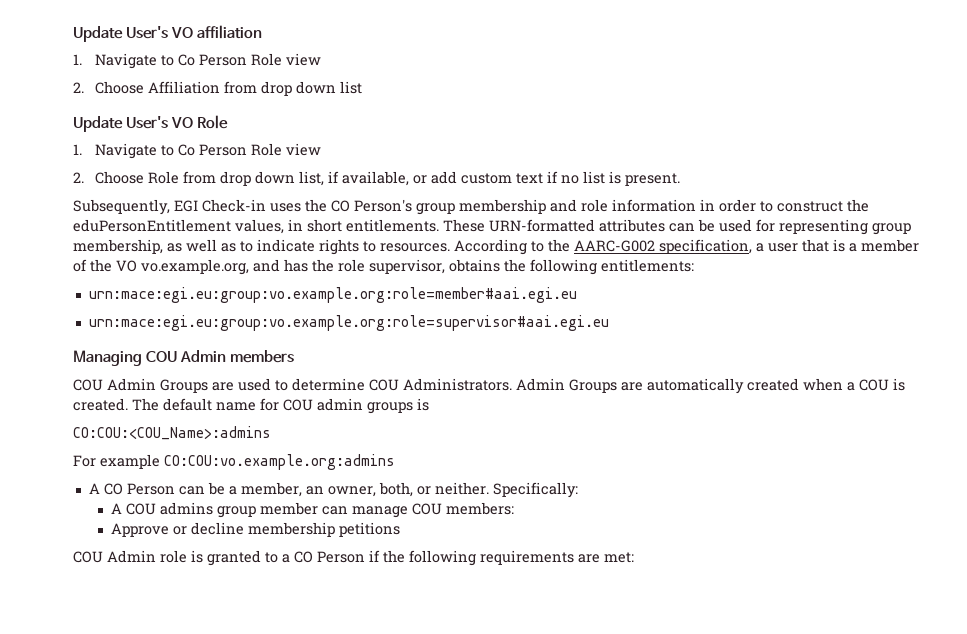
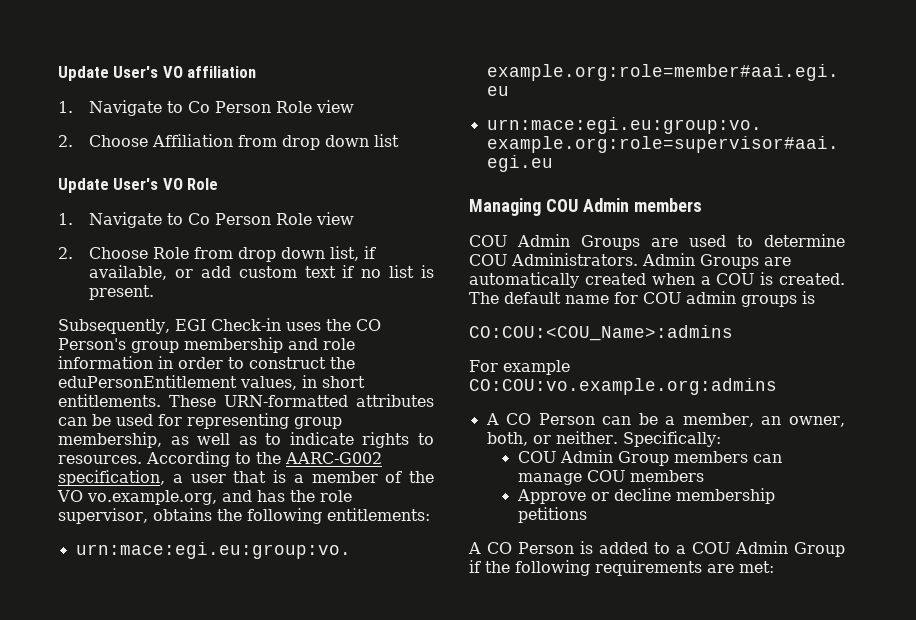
- A COU admins group member can manage COU members:
+ COU Admin Group members can manage COU members
- COU Admin role is granted to a CO Person if the following requirements are met:
+ A CO Person is added to a COU Admin Group if the following requirements are met:

